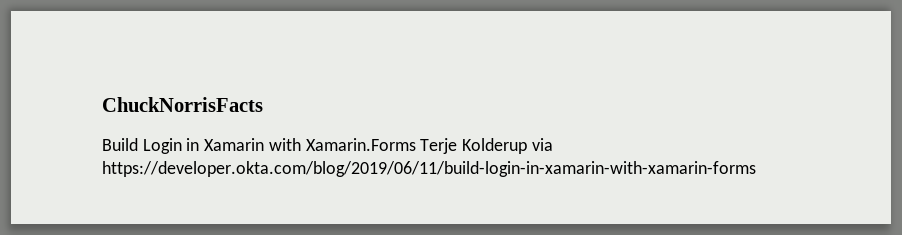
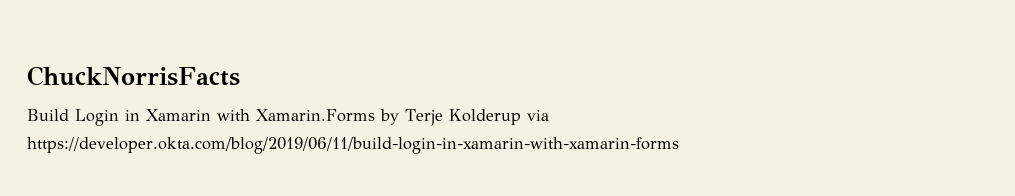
- Build Login in Xamarin with Xamarin.Forms Terje Kolderup via https://developer.okta.com/blog/2019/06/11/build-login-in-xamarin-with-xamarin-forms
+ Build Login in Xamarin with Xamarin.Forms by Terje Kolderup via https://developer.okta.com/blog/2019/06/11/build-login-in-xamarin-with-xamarin-forms

